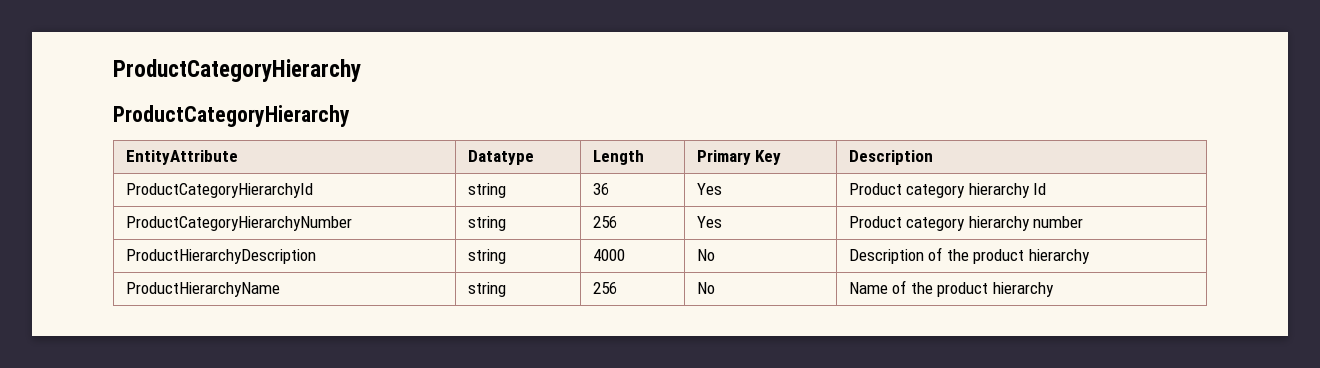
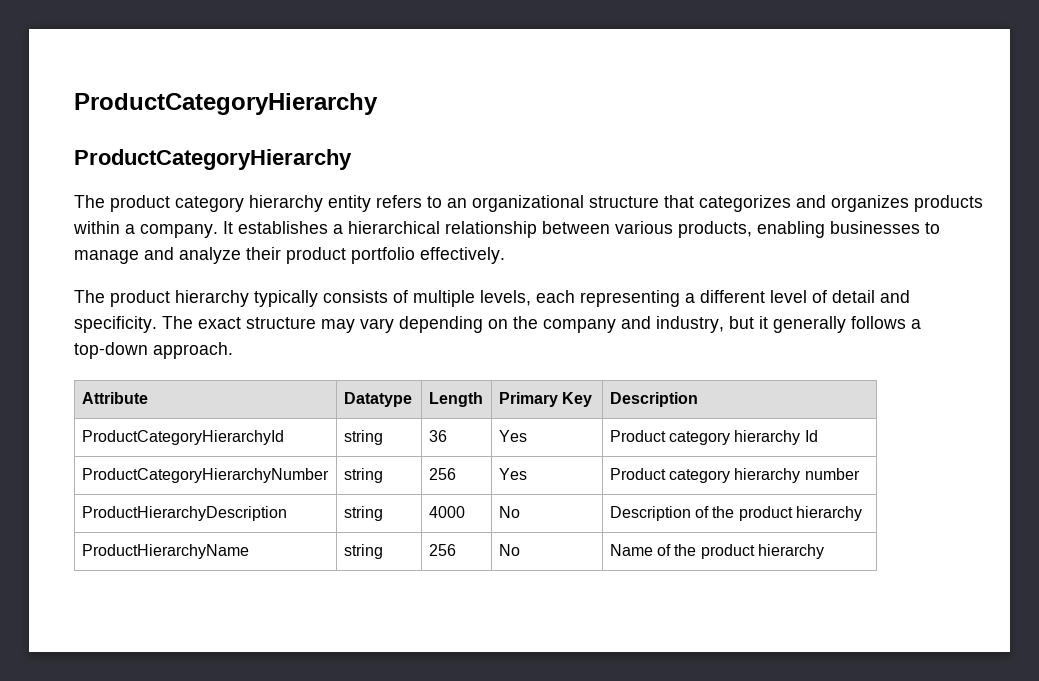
- EntityAttribute | Datatype | Length | Primary Key | Description
+ The product category hierarchy entity refers to an organizational structure that categorizes and organizes products within a company. It establishes a hierarchical relationship between various products, enabling businesses to manage and analyze their product portfolio effectively.
+ The product hierarchy typically consists of multiple levels, each representing a different level of detail and specificity. The exact structure may vary depending on the company and industry, but it generally follows a top-down approach.
+ Attribute | Datatype | Length | Primary Key | Description

